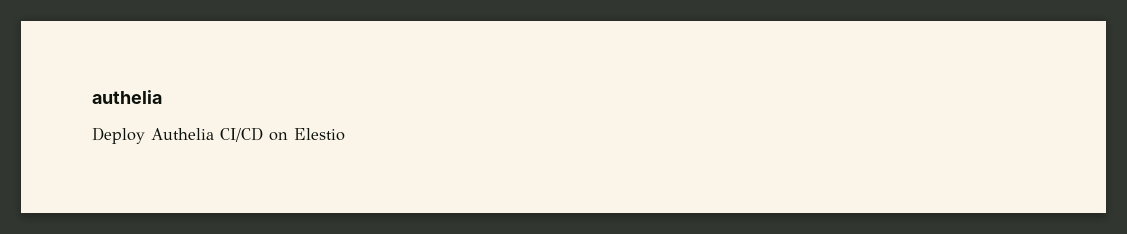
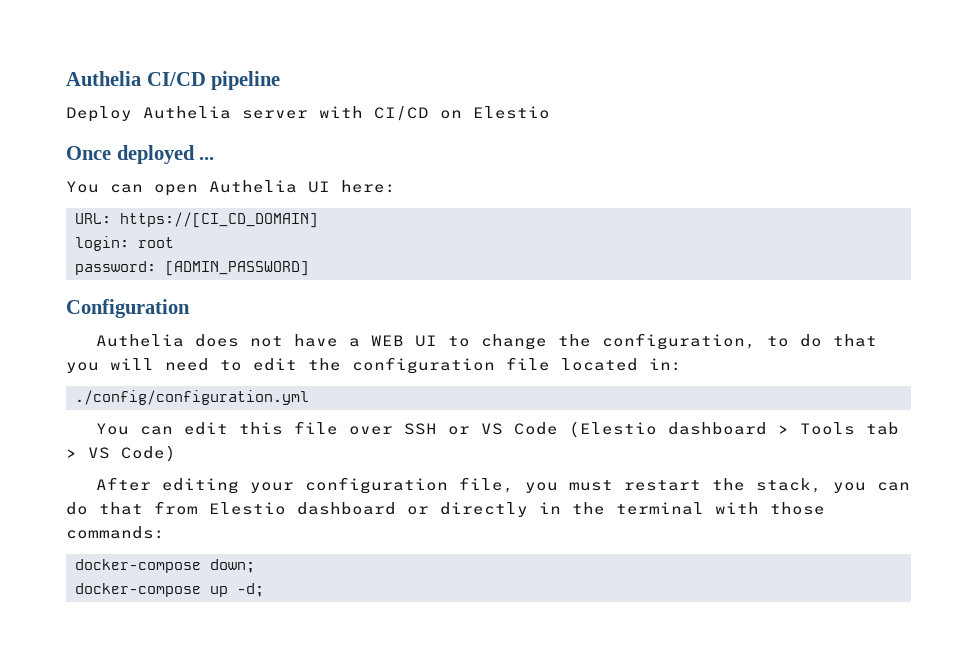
- authelia
+ Authelia CI/CD pipeline
- Deploy Authelia CI/CD on Elestio
+ Deploy Authelia server with CI/CD on Elestio
+ Once deployed ...
+ You can open Authelia UI here:
+ URL: https://[CI_CD_DOMAIN]
+ login: root
+ password: [ADMIN_PASSWORD]
+ Configuration
+ Authelia does not have a WEB UI to change the configuration, to do that you will need to edit the configuration file located in:
+ ./config/configuration.yml
+ You can edit this file over SSH or VS Code (Elestio dashboard > Tools tab > VS Code)
+ After editing your configuration file, you must restart the stack, you can do that from Elestio dashboard or directly in the terminal with those commands:
+ docker-compose down;
+ docker-compose up -d;

